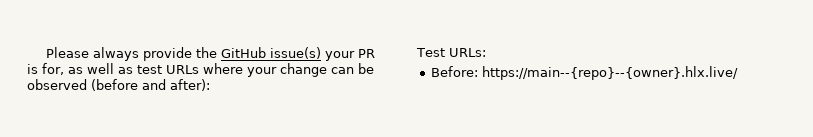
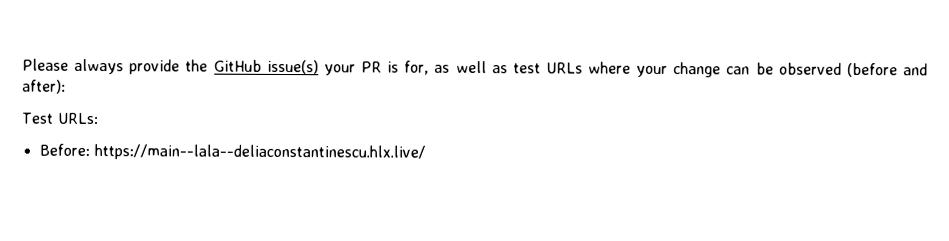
- Before: https://main--{repo}--{owner}.hlx.live/
+ Before: https://main--lala--deliaconstantinescu.hlx.live/

